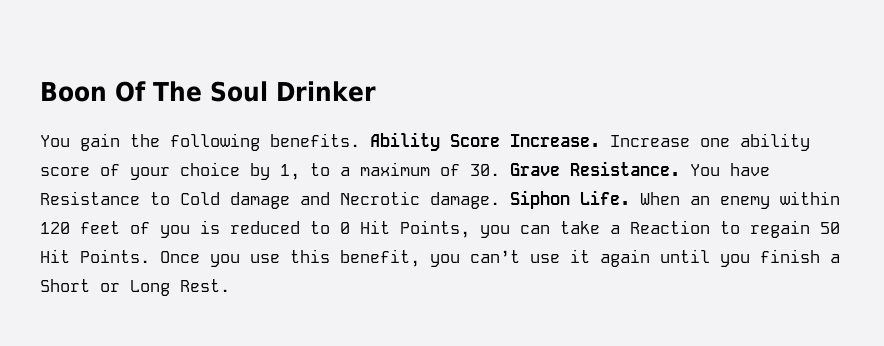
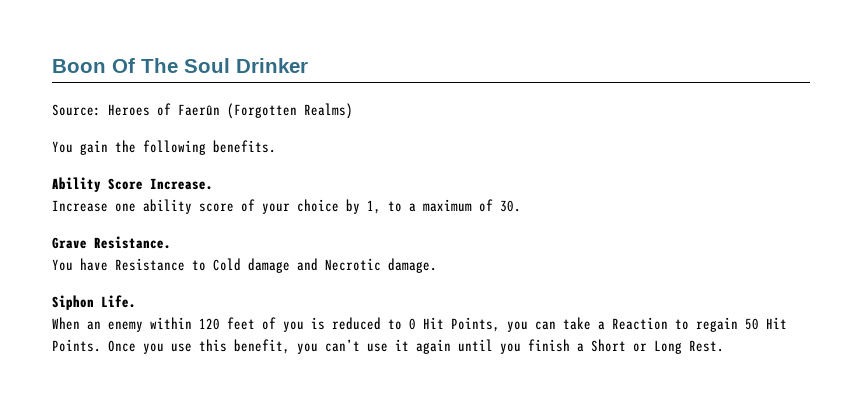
+ Source: Heroes of Faerûn (Forgotten Realms)
- You gain the following benefits. Ability Score Increase. Increase one ability score of your choice by 1, to a maximum of 30. Grave Resistance. You have Resistance to Cold damage and Necrotic damage. Siphon Life. When an enemy within 120 feet of you is reduced to 0 Hit Points, you can take a Reaction to regain 50 Hit Points.
+ You gain the following benefits.
+ Ability Score Increase.
+ Increase one ability score of your choice by 1, to a maximum of 30.
+ Grave Resistance.
+ You have Resistance to Cold damage and Necrotic damage.
+ Siphon Life.
+ When an enemy within 120 feet of you is reduced to 0 Hit Points, you can take a Reaction to regain 50 Hit Points.

